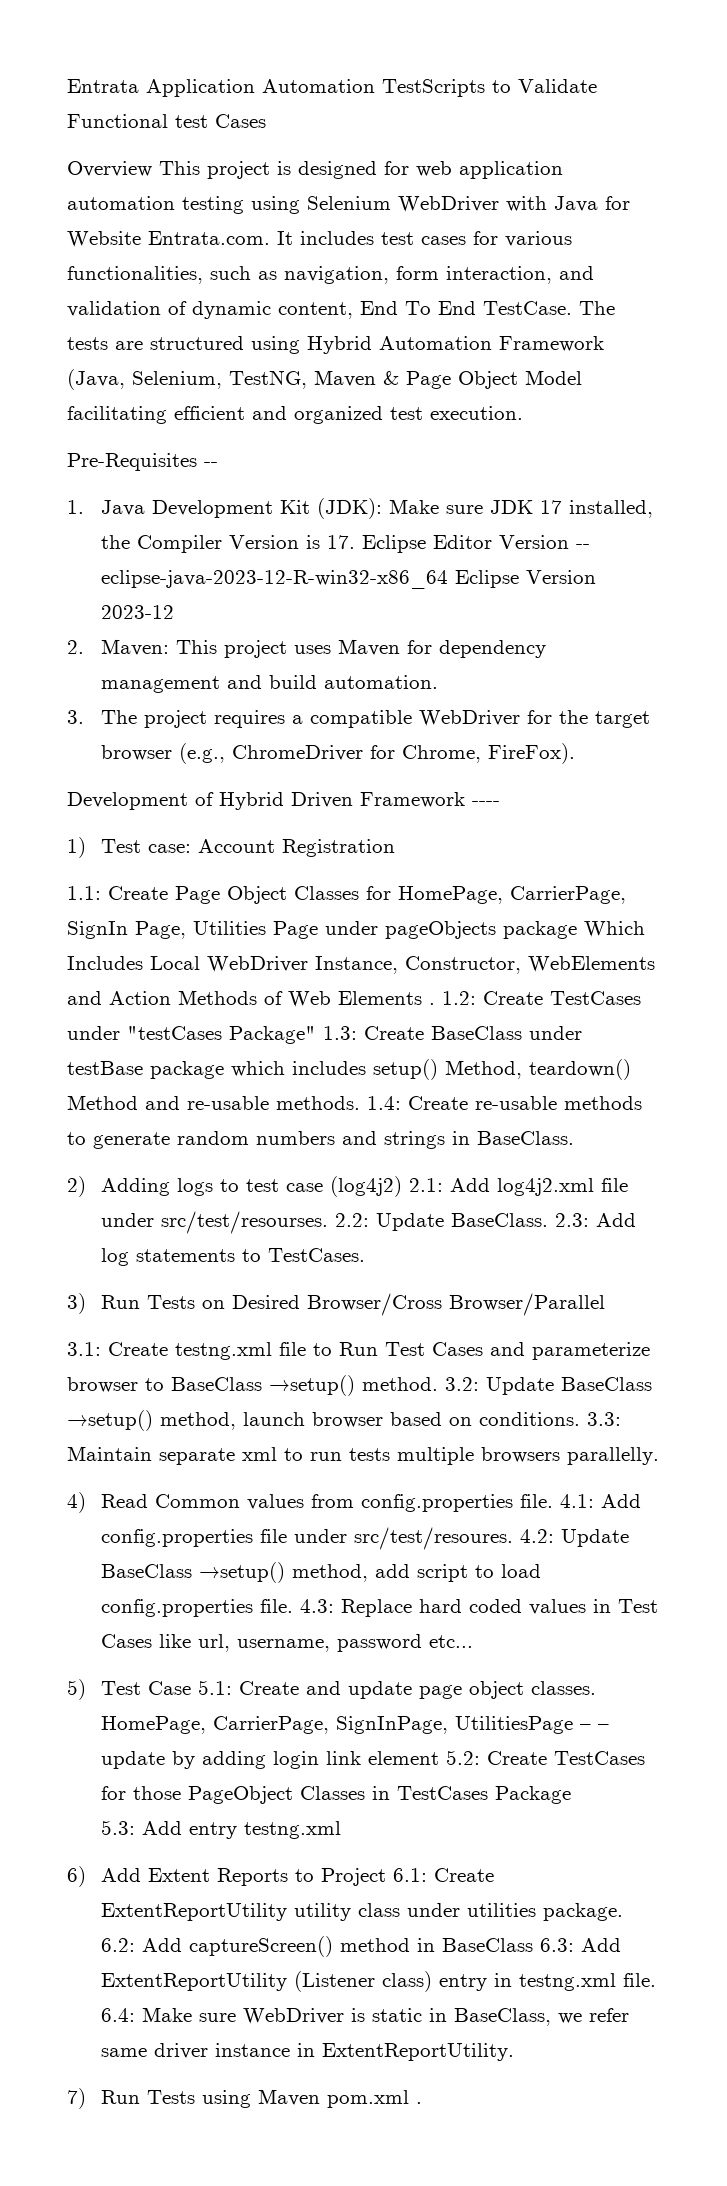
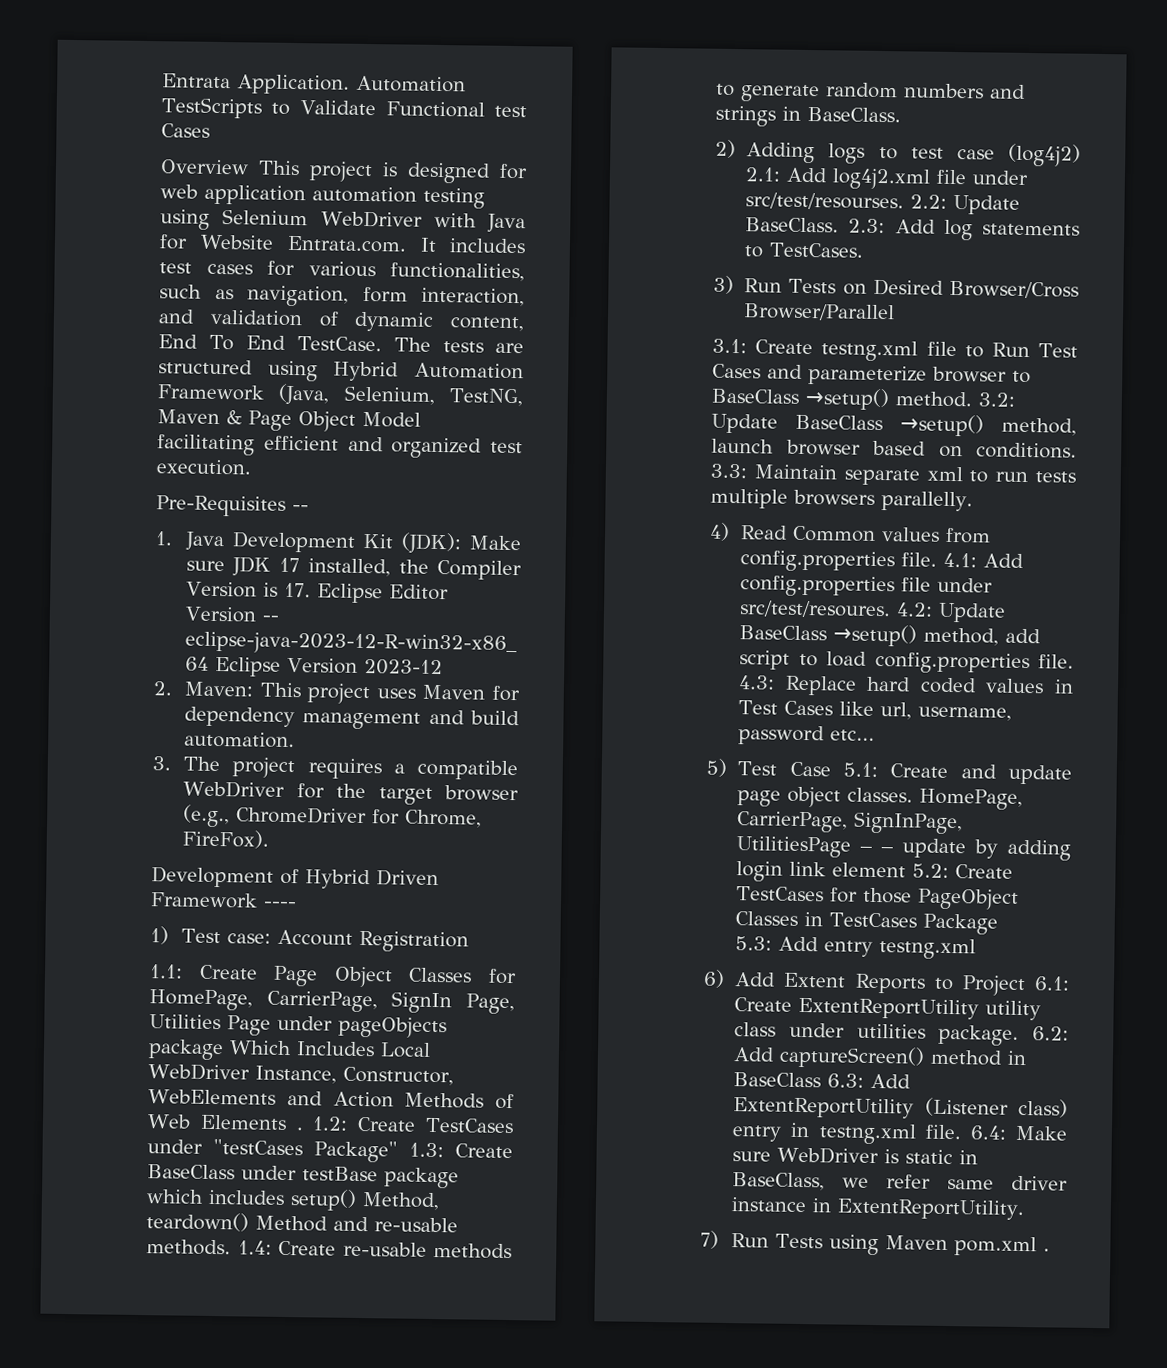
- Entrata Application Automation TestScripts to Validate Functional test Cases
+ Entrata Application. Automation TestScripts to Validate Functional test Cases

